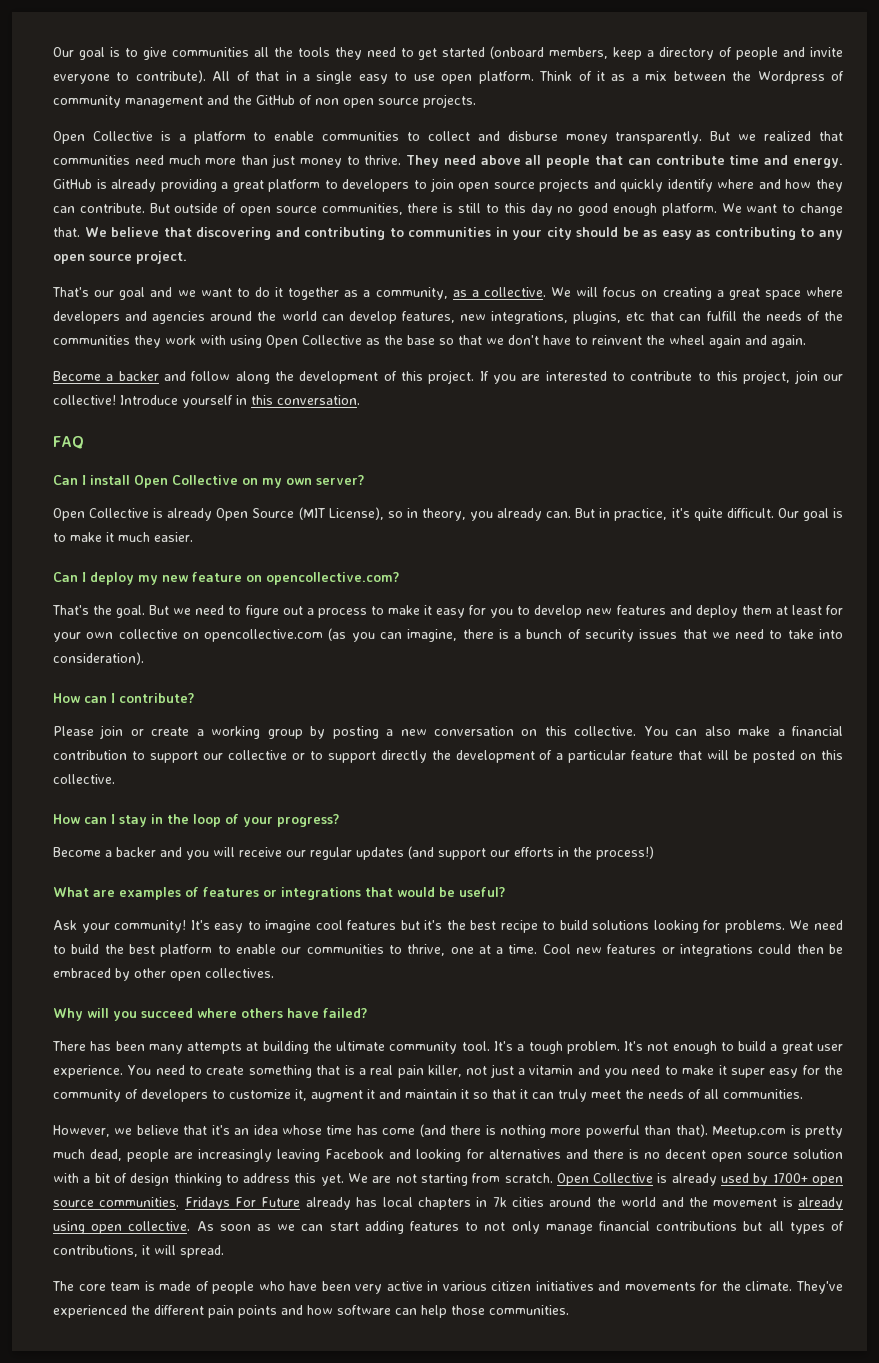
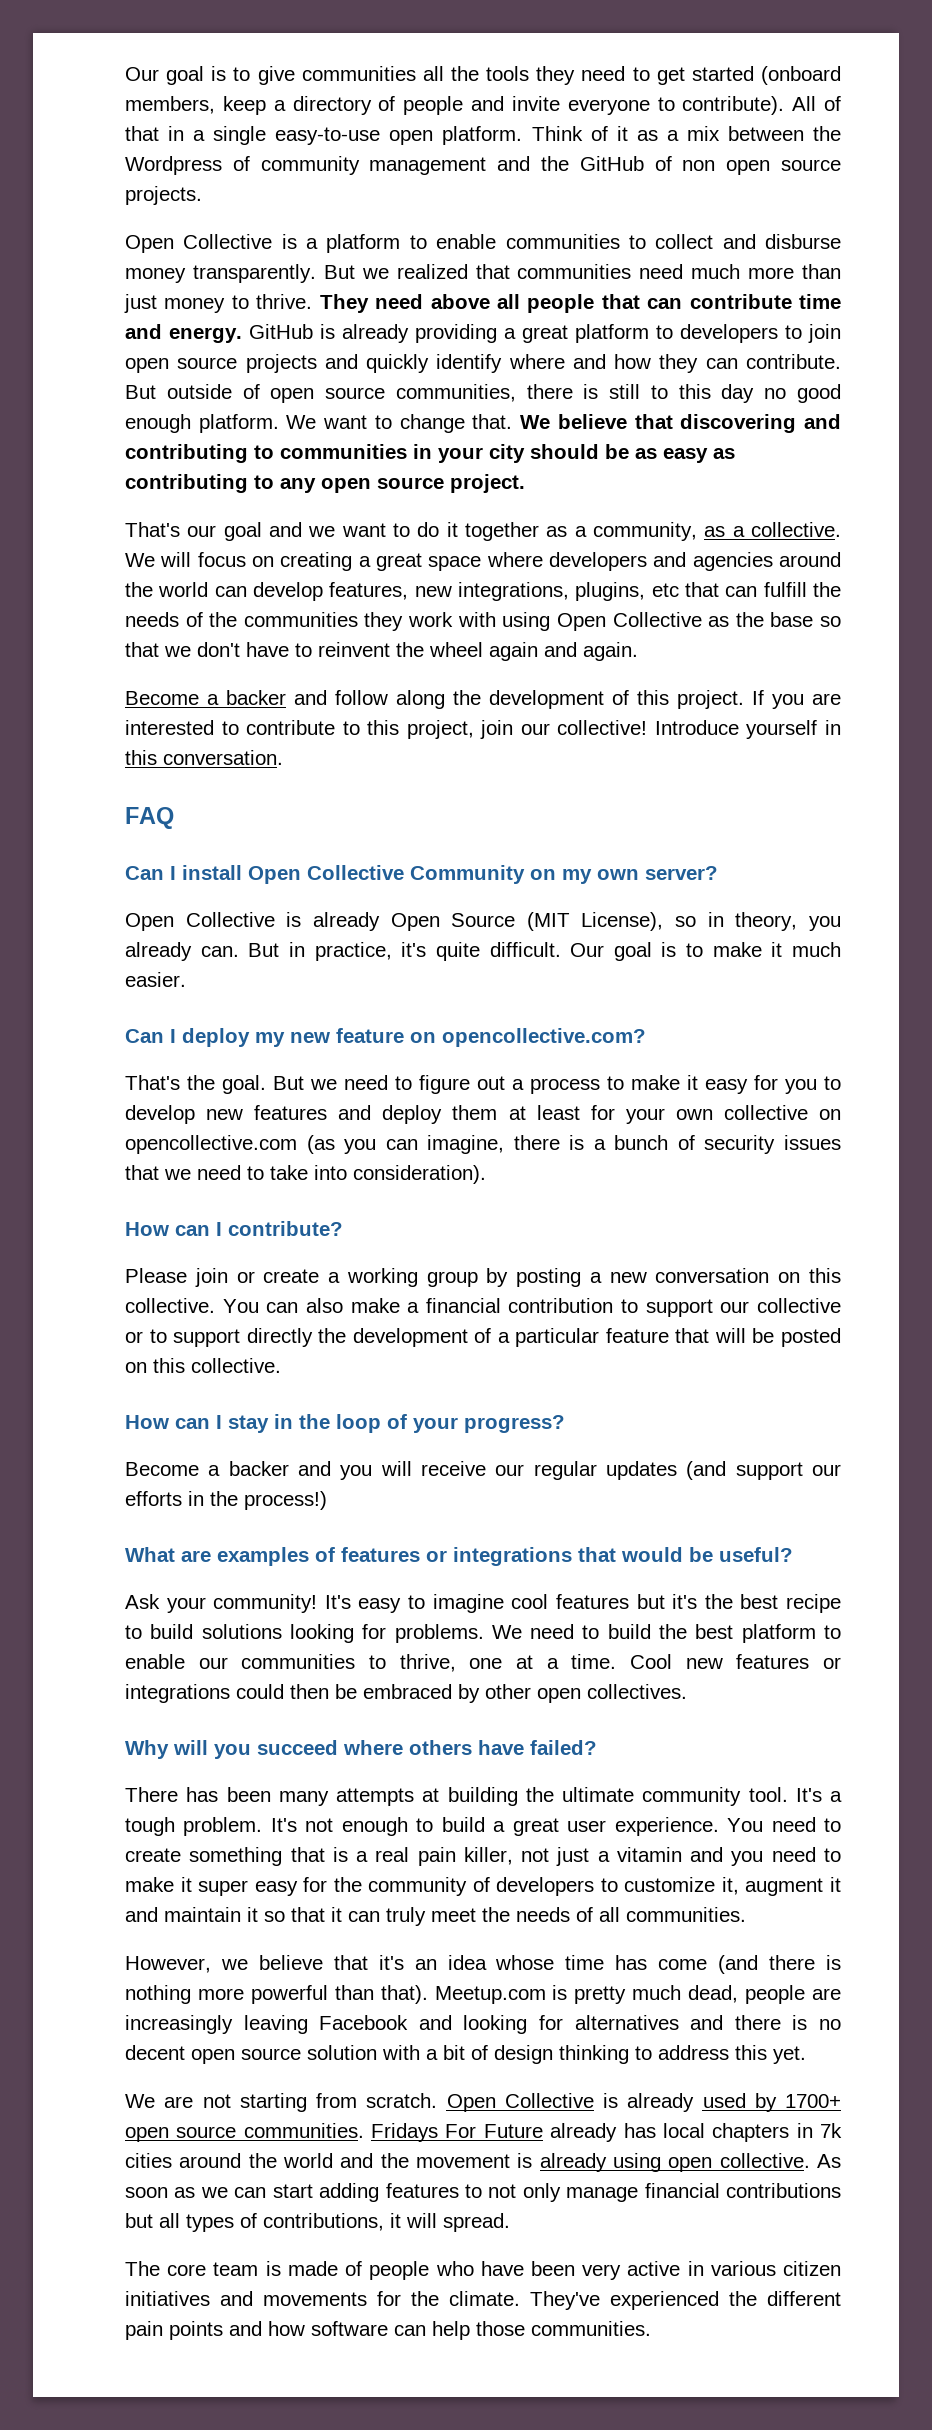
- All of that in a single easy to use open platform.
+ All of that in a single easy-to-use open platform.
- Can I install Open Collective on my own server?
+ Can I install Open Collective Community on my own server?
- Meetup.com is pretty much dead, people are increasingly leaving Facebook and looking for alternatives and there is no decent open source solution with a bit of design thinking to address this yet. We are not starting from scratch.
+ Meetup.com is pretty much dead, people are increasingly leaving Facebook and looking for alternatives and there is no decent open source solution with a bit of design thinking to address this yet.
+ We are not starting from scratch.

